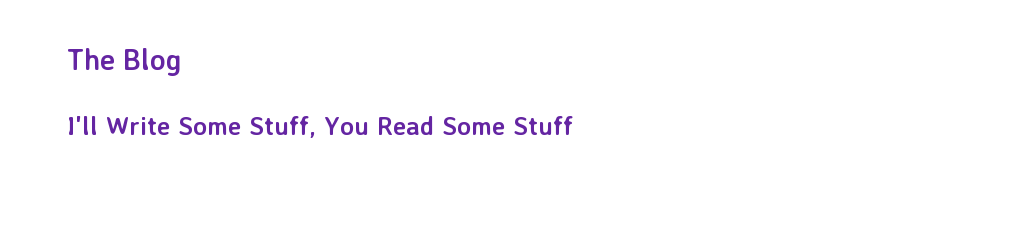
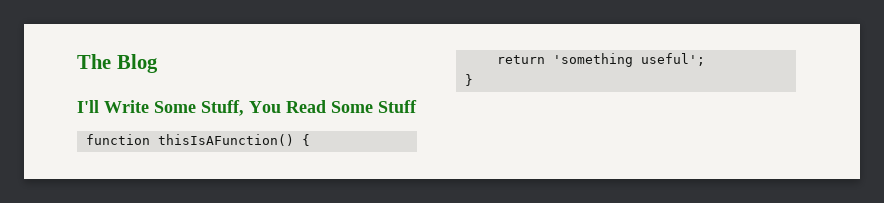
+ function thisIsAFunction() {
+ return 'something useful';
+ }

